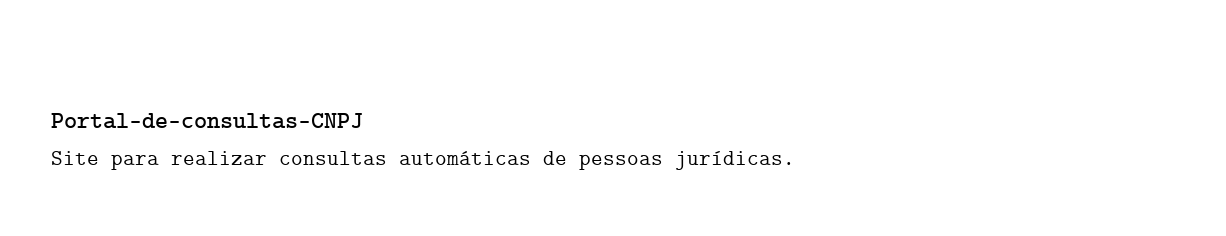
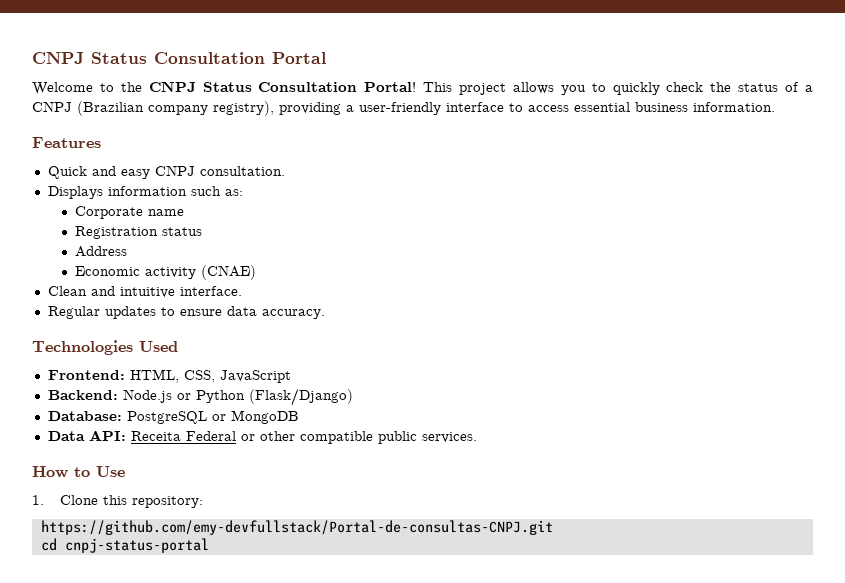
- Portal-de-consultas-CNPJ
- Site para realizar consultas automáticas de pessoas jurídicas.
+ CNPJ Status Consultation Portal
+ Welcome to the CNPJ Status Consultation Portal! This project allows you to quickly check the status of a CNPJ (Brazilian company registry), providing a user-friendly interface to access essential business information.
+ Features
+ Quick and easy CNPJ consultation.
+ Displays information such as:
+ Corporate name
+ Registration status
+ Address
+ Economic activity (CNAE)
+ Clean and intuitive interface.
+ Regular updates to ensure data accuracy.
+ Technologies Used
+ Frontend: HTML, CSS, JavaScript
+ Backend: Node.js or Python (Flask/Django)
+ Database: PostgreSQL or MongoDB
+ Data API: Receita Federal or other compatible public services.
+ How to Use
+ 1. Clone this repository:
+ https://github.com/emy-devfullstack/Portal-de-consultas-CNPJ.git
+ cd cnpj-status-portal

